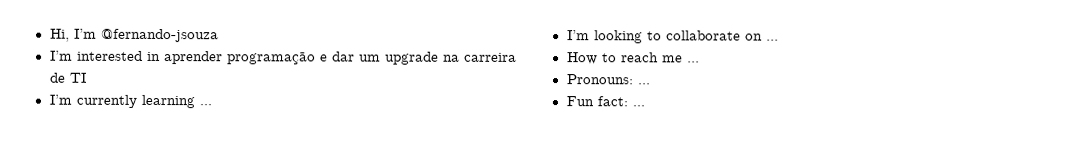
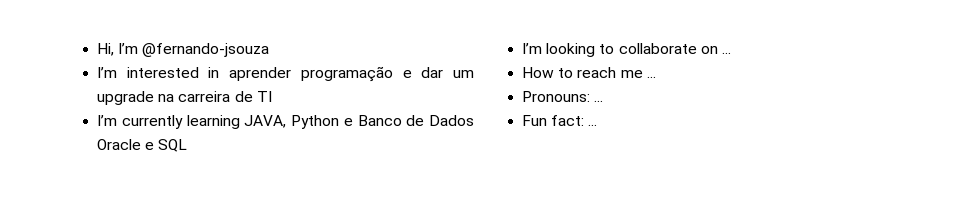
- I’m currently learning ...
+ I’m currently learning JAVA, Python e Banco de Dados Oracle e SQL

